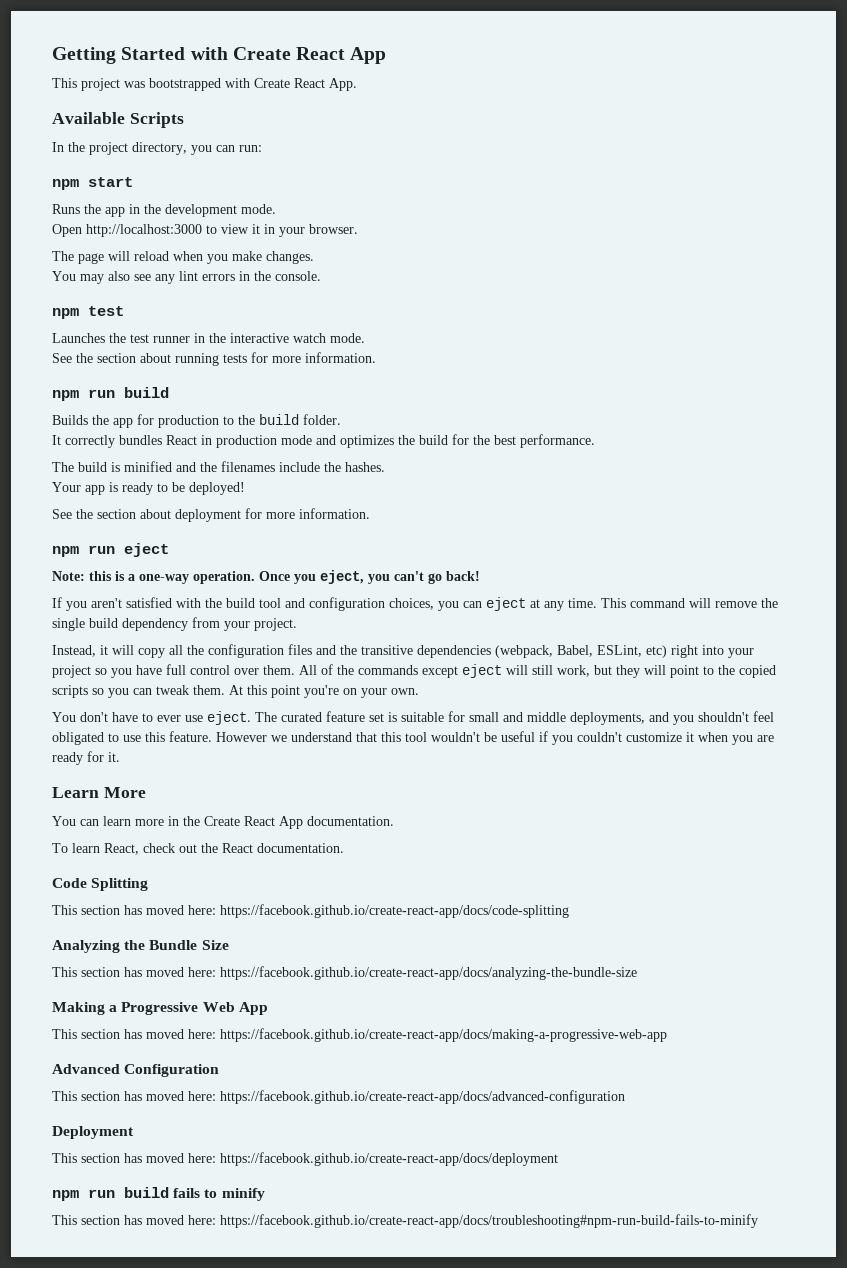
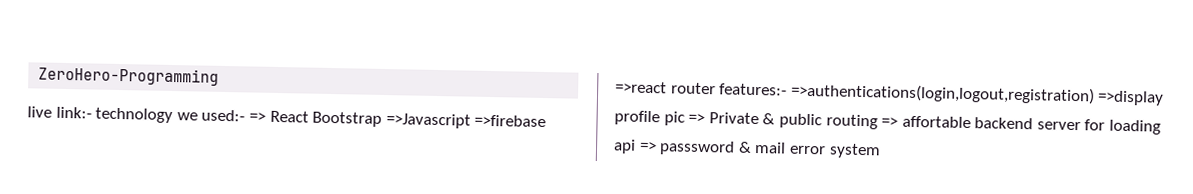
- Getting Started with Create React App
- This project was bootstrapped with Create React App.
- Available Scripts
- In the project directory, you can run:
- npm start
- Runs the app in the development mode.
- Open http://localhost:3000 to view it in your browser.
- The page will reload when you make changes.
- You may also see any lint errors in the console.
- npm test
- Launches the test runner in the interactive watch mode.
- See the section about running tests for more information.
- npm run build
- Builds the app for production to the build folder.
- It correctly bundles React in production mode and optimizes the build for the best performance.
- The build is minified and the filenames include the hashes.
- Your app is ready to be deployed!
- See the section about deployment for more information.
- npm run eject
- Note: this is a one-way operation. Once you eject, you can't go back!
- If you aren't satisfied with the build tool and configuration choices, you can eject at any time. This command will remove the single build dependency from your project.
- Instead, it will copy all the configuration files and the transitive dependencies (webpack, Babel, ESLint, etc) right into your project so you have full control over them. All of the commands except eject will still work, but they will point to the copied scripts so you can tweak them. At this point you're on your own.
- You don't have to ever use eject. The curated feature set is suitable for small and middle deployments, and you shouldn't feel obligated to use this feature. However we understand that this tool wouldn't be useful if you couldn't customize it when you are ready for it.
- Learn More
- You can learn more in the Create React App documentation.
- To learn React, check out the React documentation.
- Code Splitting
- This section has moved here: https://facebook.github.io/create-react-app/docs/code-splitting
- Analyzing the Bundle Size
- This section has moved here: https://facebook.github.io/create-react-app/docs/analyzing-the-bundle-size
- Making a Progressive Web App
- This section has moved here: https://facebook.github.io/create-react-app/docs/making-a-progressive-web-app
- Advanced Configuration
- This section has moved here: https://facebook.github.io/create-react-app/docs/advanced-configuration
- Deployment
- This section has moved here: https://facebook.github.io/create-react-app/docs/deployment
- npm run build fails to minify
- This section has moved here: https://facebook.github.io/create-react-app/docs/troubleshooting#npm-run-build-fails-to-minify
+ ZeroHero-Programming
+ live link:- technology we used:- => React Bootstrap =>Javascript =>firebase =>react router features:- =>authentications(login,logout,registration) =>display profile pic => Private & public routing => affortable backend server for loading api => passsword & mail error system

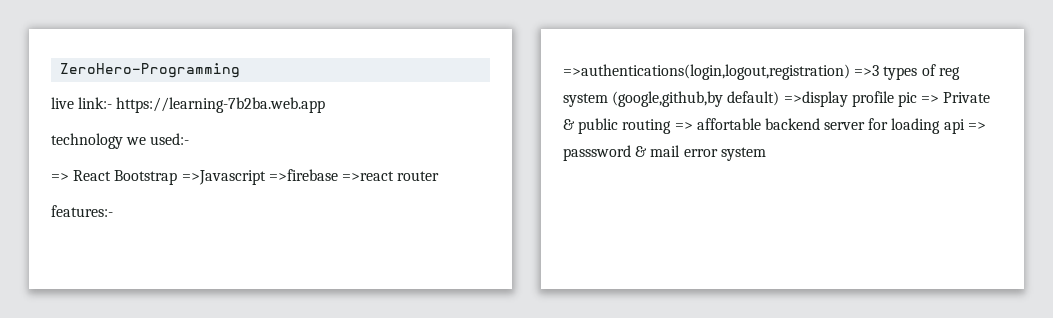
- live link:- technology we used:- => React Bootstrap =>Javascript =>firebase =>react router features:- =>authentications(login,logout,registration) =>display profile pic => Private & public routing => affortable backend server for loading api => passsword & mail error system
+ live link:- https://learning-7b2ba.web.app
+ technology we used:-
+ => React Bootstrap =>Javascript =>firebase =>react router
+ features:-
+ =>authentications(login,logout,registration) =>3 types of reg system (google,github,by default) =>display profile pic => Private & public routing => affortable backend server for loading api => passsword & mail error system

